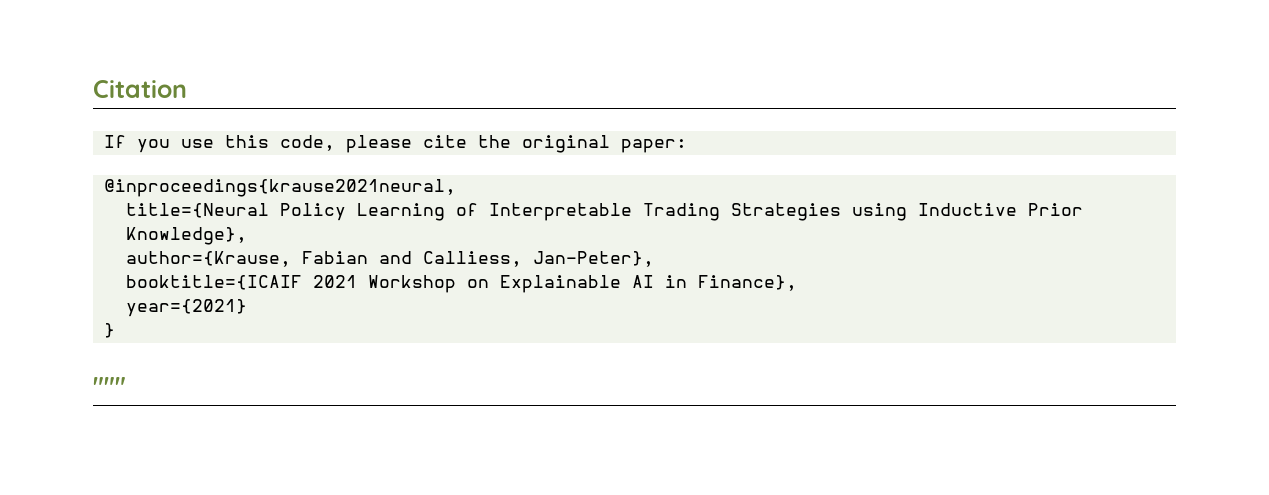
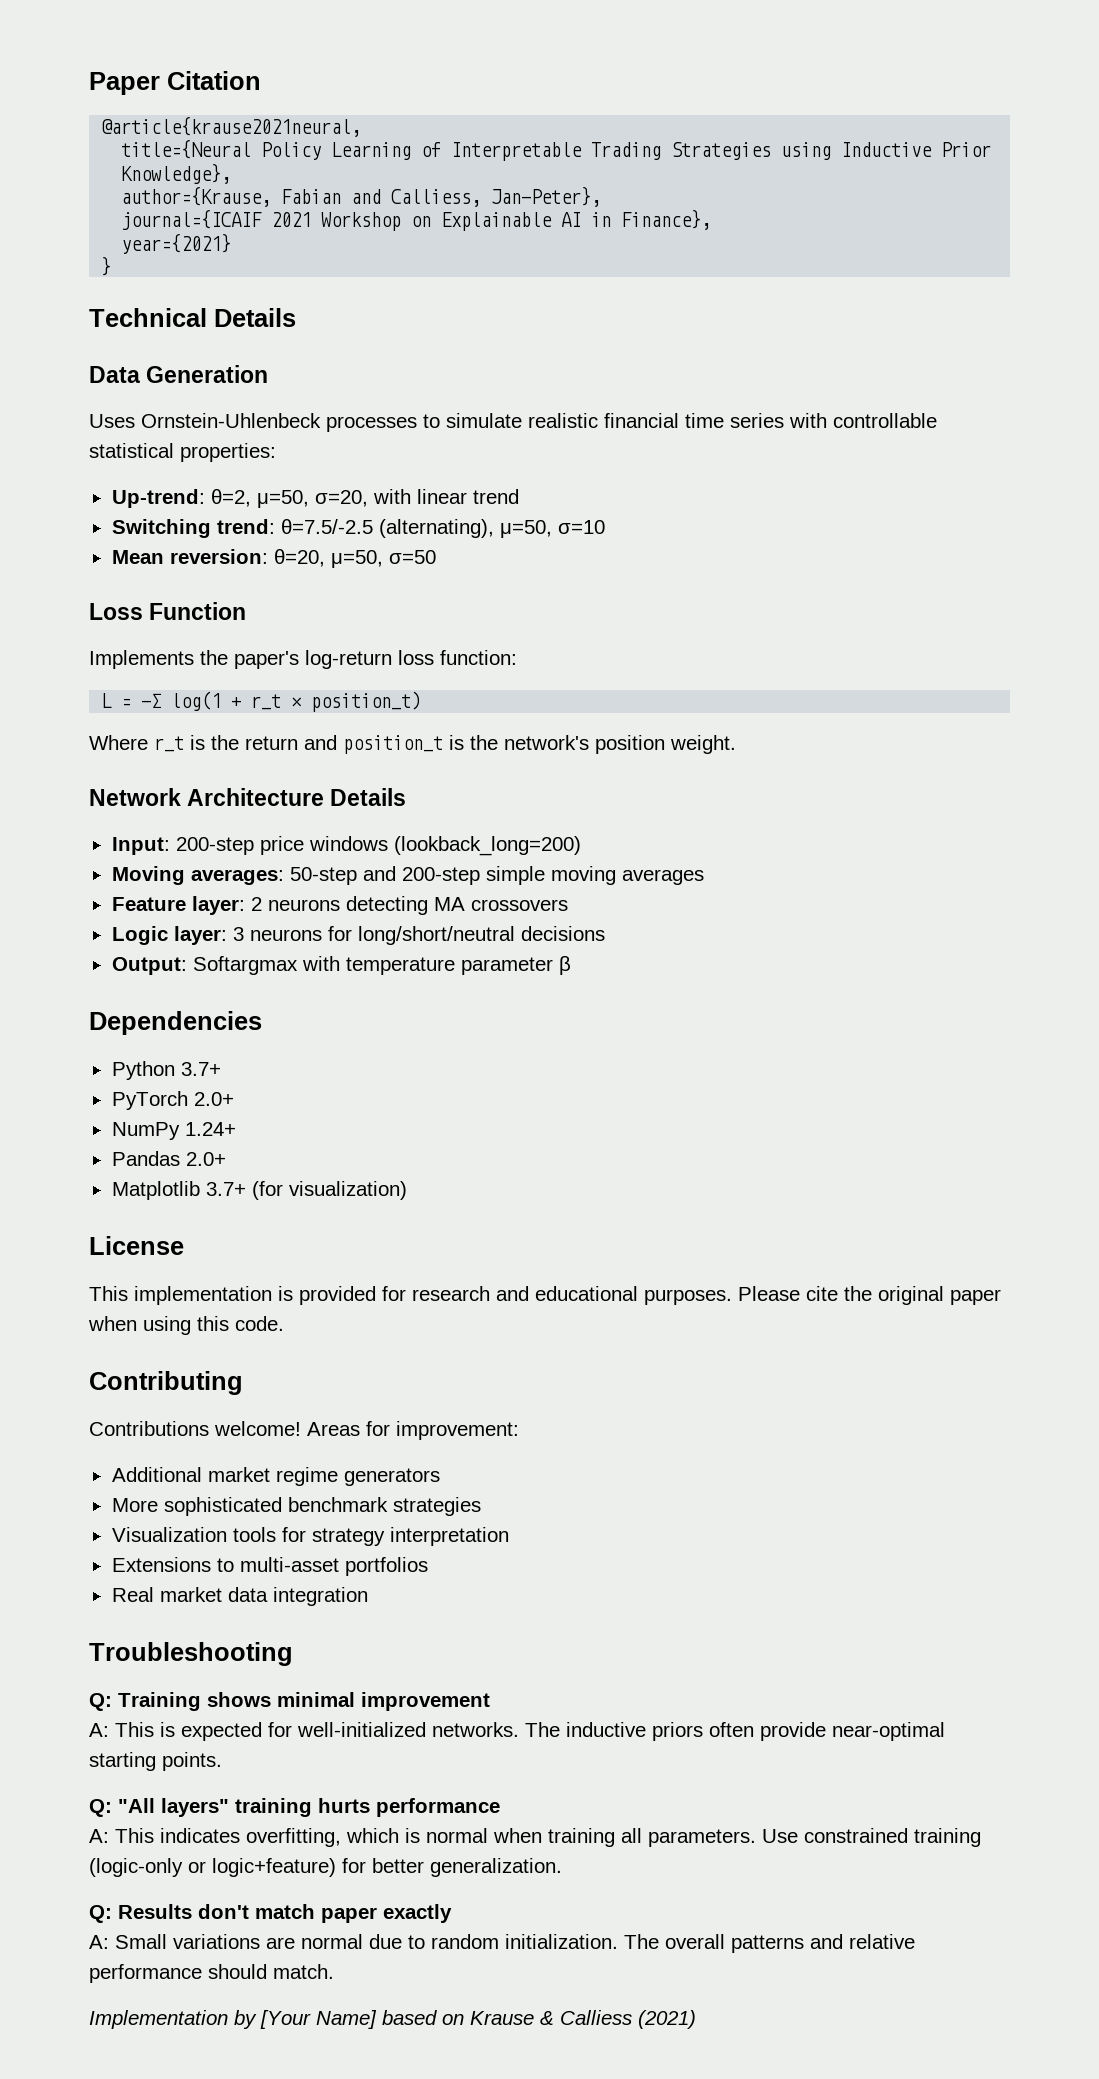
- Citation
+ Paper Citation
- If you use this code, please cite the original paper:
- @inproceedings{krause2021neural,
+ @article{krause2021neural,
- booktitle={ICAIF 2021 Workshop on Explainable AI in Finance},
+ journal={ICAIF 2021 Workshop on Explainable AI in Finance},
- """
+ Technical Details
+ Data Generation
+ Uses Ornstein-Uhlenbeck processes to simulate realistic financial time series with controllable statistical properties:
+ Up-trend: θ=2, μ=50, σ=20, with linear trend
+ Switching trend: θ=7.5/-2.5 (alternating), μ=50, σ=10
+ Mean reversion: θ=20, μ=50, σ=50
+ Loss Function
+ Implements the paper's log-return loss function:
+ L = -∑ log(1 + r_t × position_t)
+ Where r_t is the return and position_t is the network's position weight.
+ Network Architecture Details
+ Input: 200-step price windows (lookback_long=200)
+ Moving averages: 50-step and 200-step simple moving averages
+ Feature layer: 2 neurons detecting MA crossovers
+ Logic layer: 3 neurons for long/short/neutral decisions
+ Output: Softargmax with temperature parameter β
+ Dependencies
+ Python 3.7+
+ PyTorch 2.0+
+ NumPy 1.24+
+ Pandas 2.0+
+ Matplotlib 3.7+ (for visualization)
+ License
+ This implementation is provided for research and educational purposes. Please cite the original paper when using this code.
+ Contributing
+ Contributions welcome! Areas for improvement:
+ Additional market regime generators
+ More sophisticated benchmark strategies
+ Visualization tools for strategy interpretation
+ Extensions to multi-asset portfolios
+ Real market data integration
+ Troubleshooting
+ Q: Training shows minimal improvement
+ A: This is expected for well-initialized networks. The inductive priors often provide near-optimal starting points.
+ Q: "All layers" training hurts performance
+ A: This indicates overfitting, which is normal when training all parameters. Use constrained training (logic-only or logic+feature) for better generalization.
+ Q: Results don't match paper exactly
+ A: Small variations are normal due to random initialization. The overall patterns and relative performance should match.
+ Implementation by [Your Name] based on Krause & Calliess (2021)

